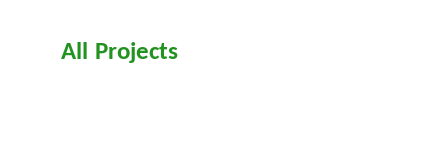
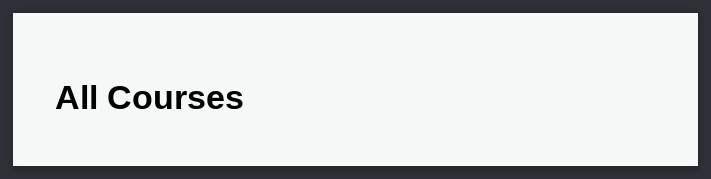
- All Projects
+ All Courses

